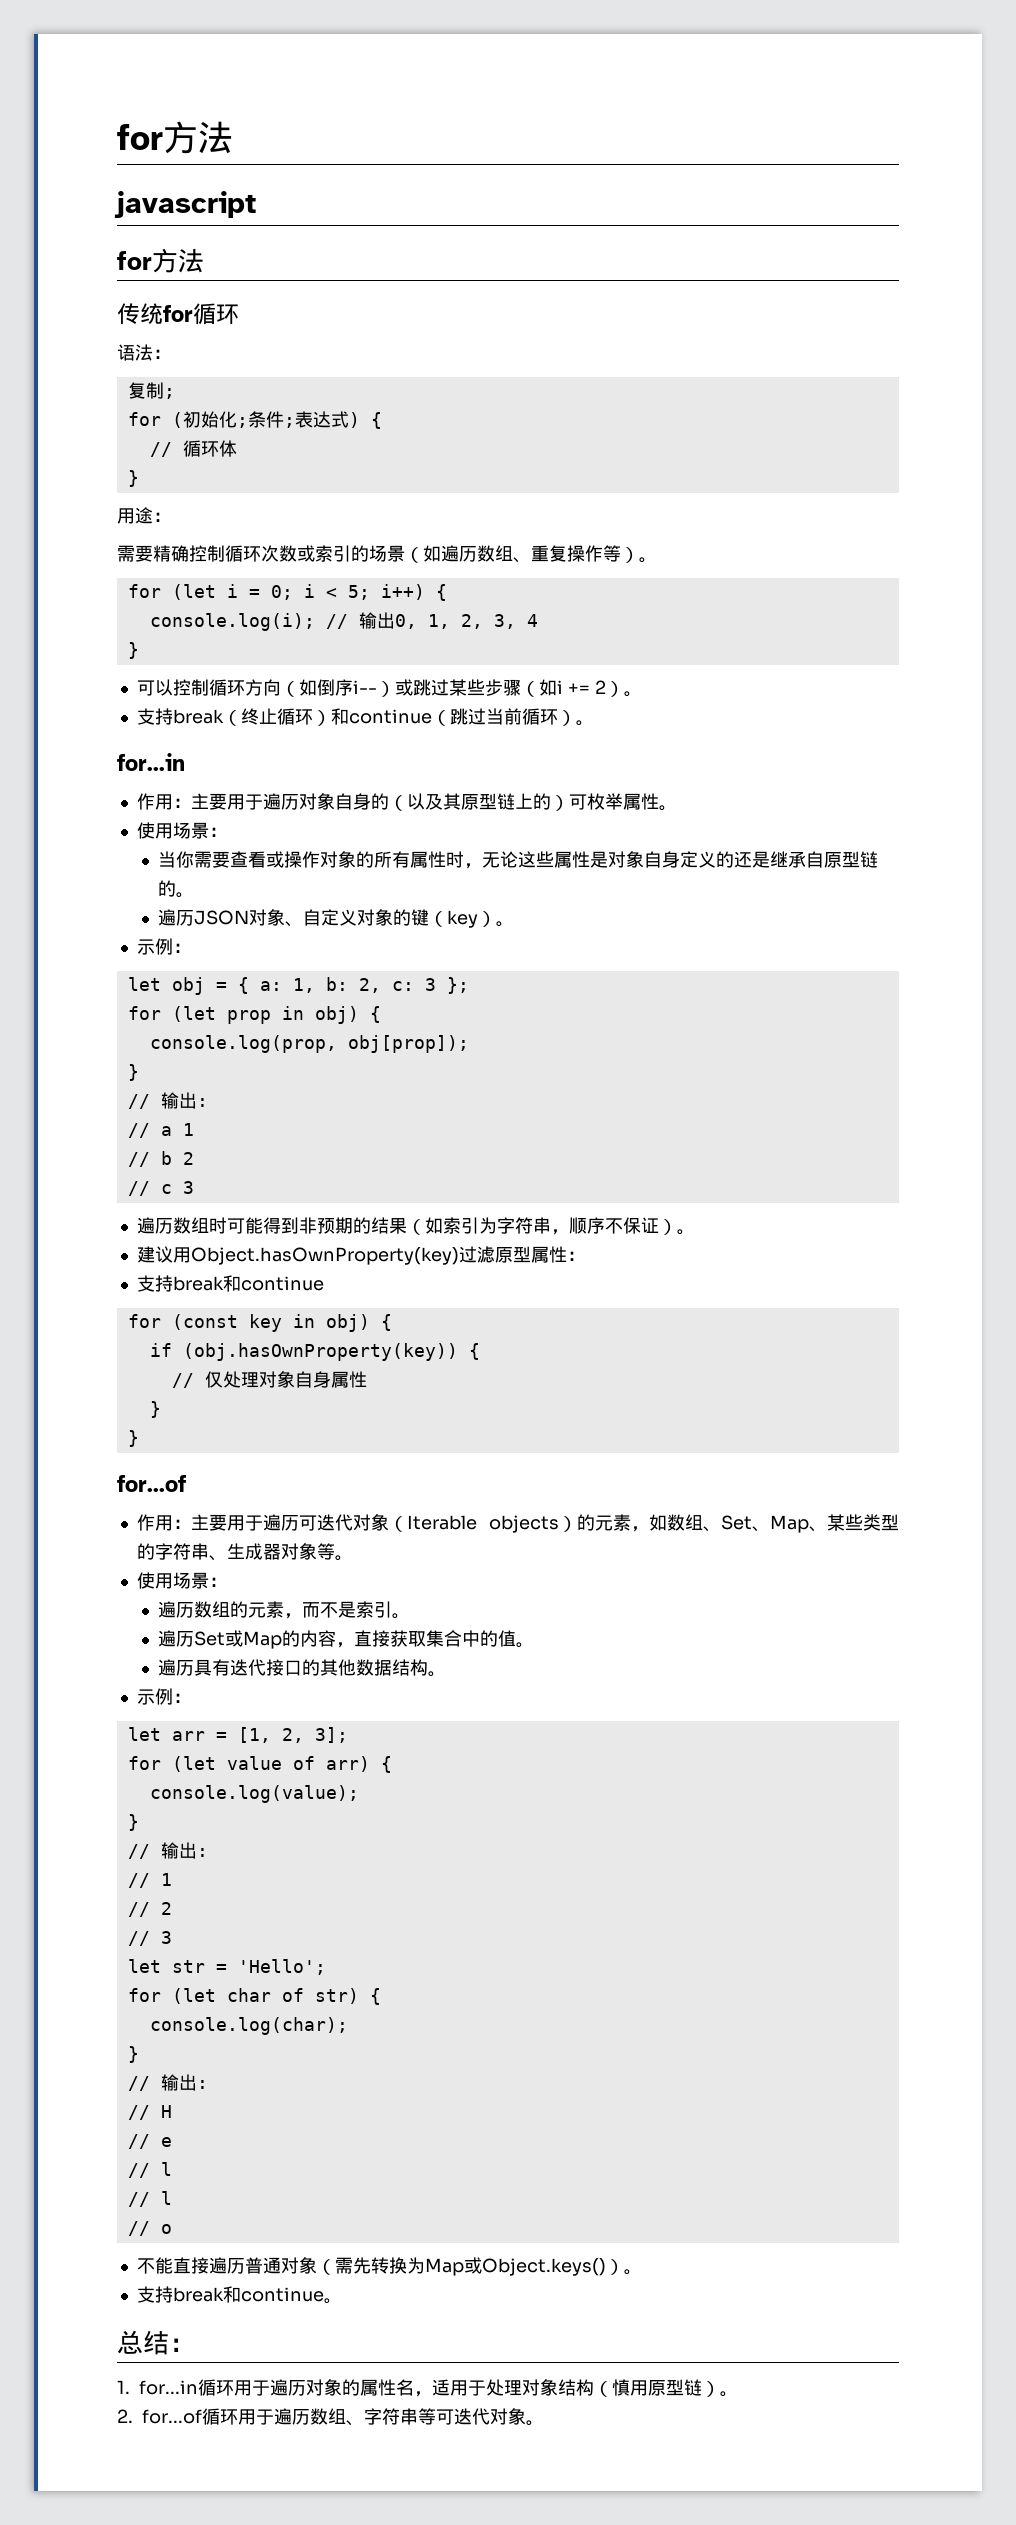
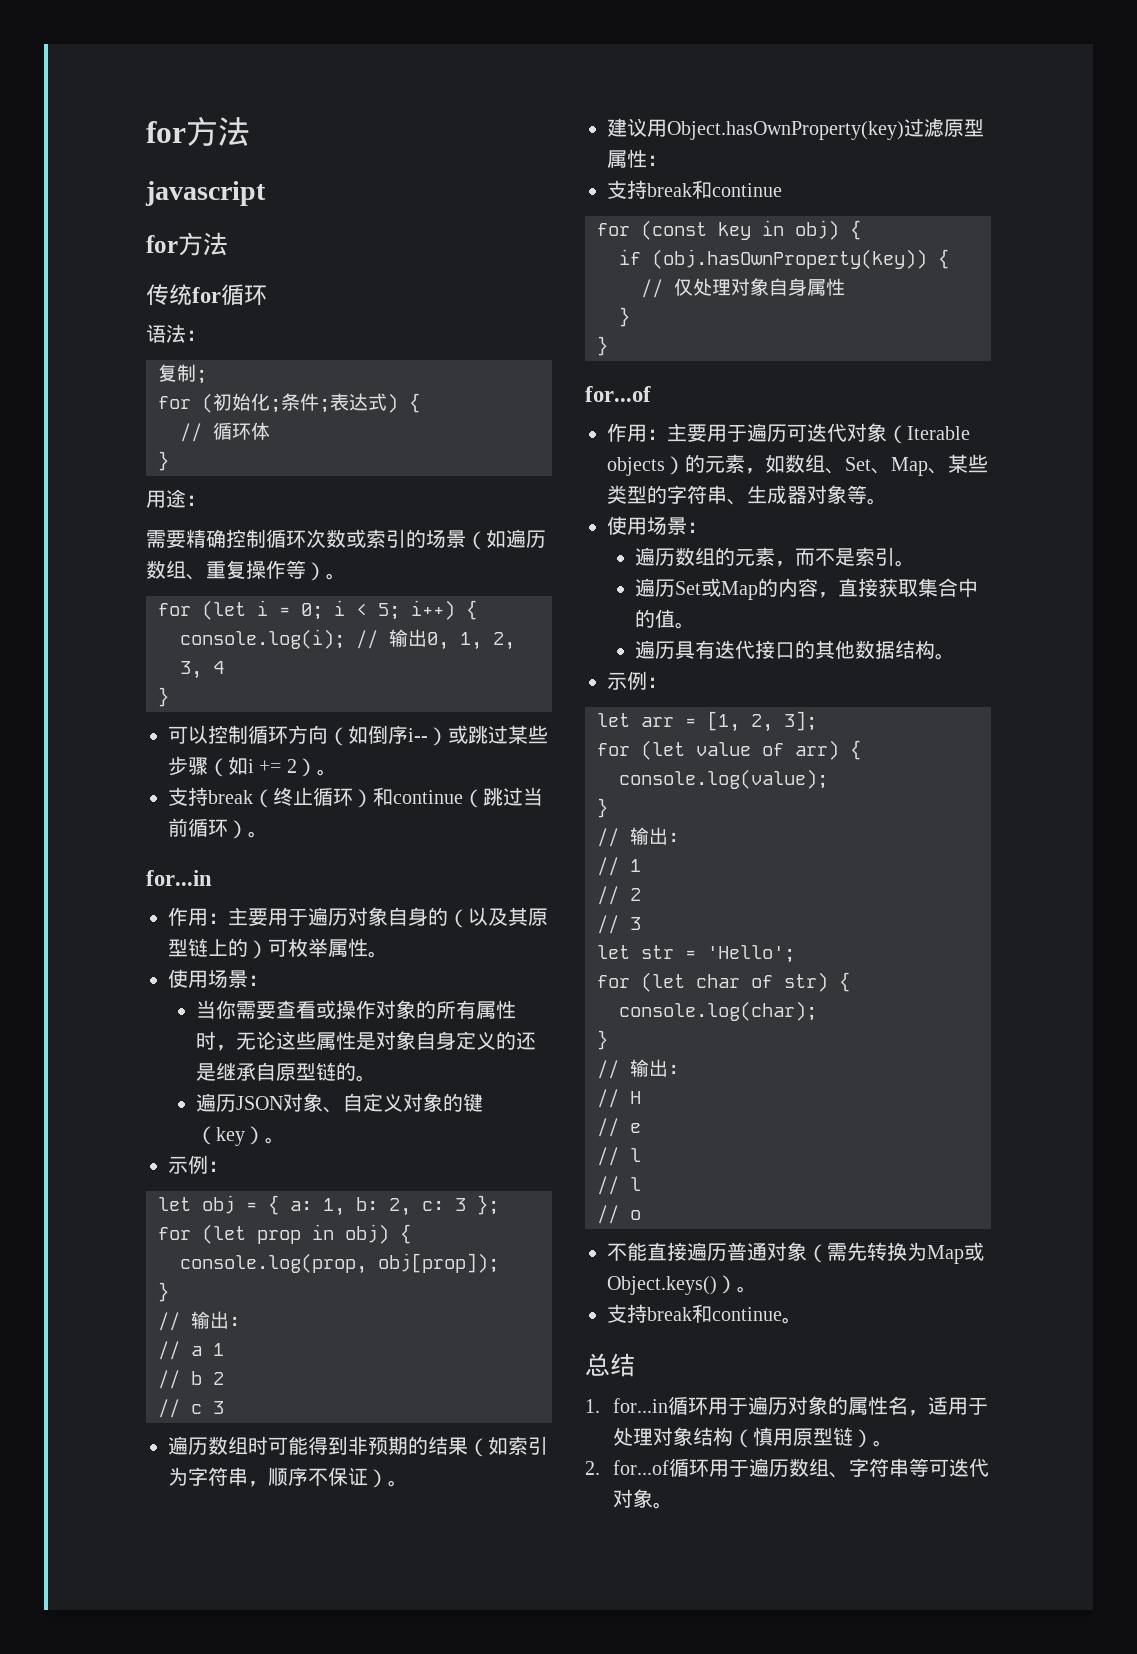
- 总结：
+ 总结

